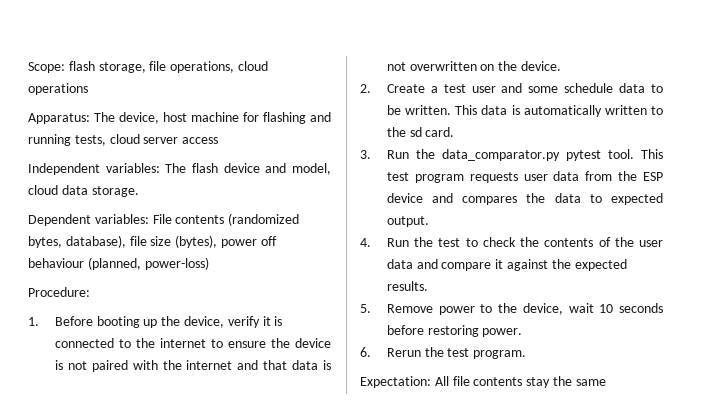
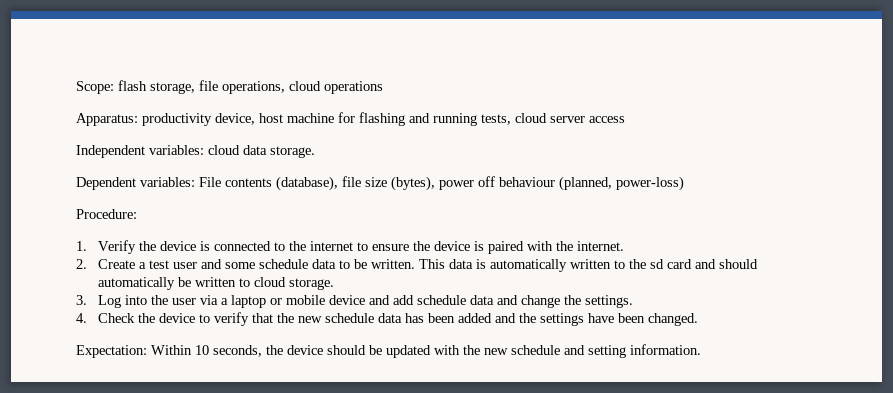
- Apparatus: The device, host machine for flashing and running tests, cloud server access
+ Apparatus: productivity device, host machine for flashing and running tests, cloud server access
- Independent variables: The flash device and model, cloud data storage.
+ Independent variables: cloud data storage.
- Dependent variables: File contents (randomized bytes, database), file size (bytes), power off behaviour (planned, power-loss)
+ Dependent variables: File contents (database), file size (bytes), power off behaviour (planned, power-loss)
- 1. Before booting up the device, verify it is connected to the internet to ensure the device is not paired with the internet and that data is not overwritten on the device.
+ 1. Verify the device is connected to the internet to ensure the device is paired with the internet.
- This data is automatically written to the sd card.
- 3. Run the data_comparator.py pytest tool. This test program requests user data from the ESP device and compares the data to expected output.
- 4. Run the test to check the contents of the user data and compare it against the expected results.
- 5. Remove power to the device, wait 10 seconds before restoring power.
- 6. Rerun the test program.
- Expectation: All file contents stay the same
+ This data is automatically written to the sd card and should automatically be written to cloud storage.
+ 3. Log into the user via a laptop or mobile device and add schedule data and change the settings.
+ 4. Check the device to verify that the new schedule data has been added and the settings have been changed.
+ Expectation: Within 10 seconds, the device should be updated with the new schedule and setting information.

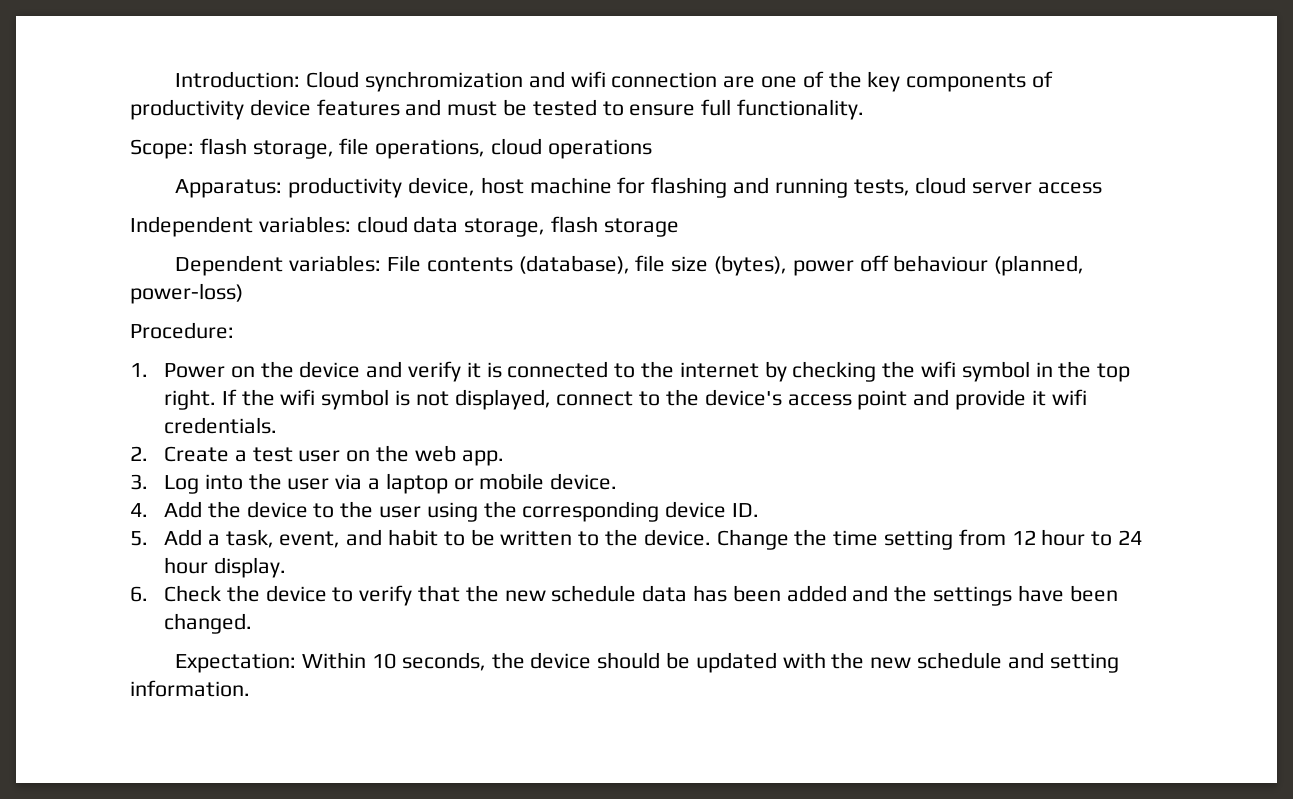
+ Introduction: Cloud synchromization and wifi connection are one of the key components of productivity device features and must be tested to ensure full functionality.
- Independent variables: cloud data storage.
+ Independent variables: cloud data storage, flash storage
- 1. Verify the device is connected to the internet to ensure the device is paired with the internet.
+ 1. Power on the device and verify it is connected to the internet by checking the wifi symbol in the top right. If the wifi symbol is not displayed, connect to the device's access point and provide it wifi credentials.
- 2. Create a test user and some schedule data to be written. This data is automatically written to the sd card and should automatically be written to cloud storage.
+ 2. Create a test user on the web app.
- 3. Log into the user via a laptop or mobile device and add schedule data and change the settings.
- 4. Check the device to verify that the new schedule data has been added and the settings have been changed.
+ 3. Log into the user via a laptop or mobile device.
+ 4. Add the device to the user using the corresponding device ID.
+ 5. Add a task, event, and habit to be written to the device. Change the time setting from 12 hour to 24 hour display.
+ 6. Check the device to verify that the new schedule data has been added and the settings have been changed.

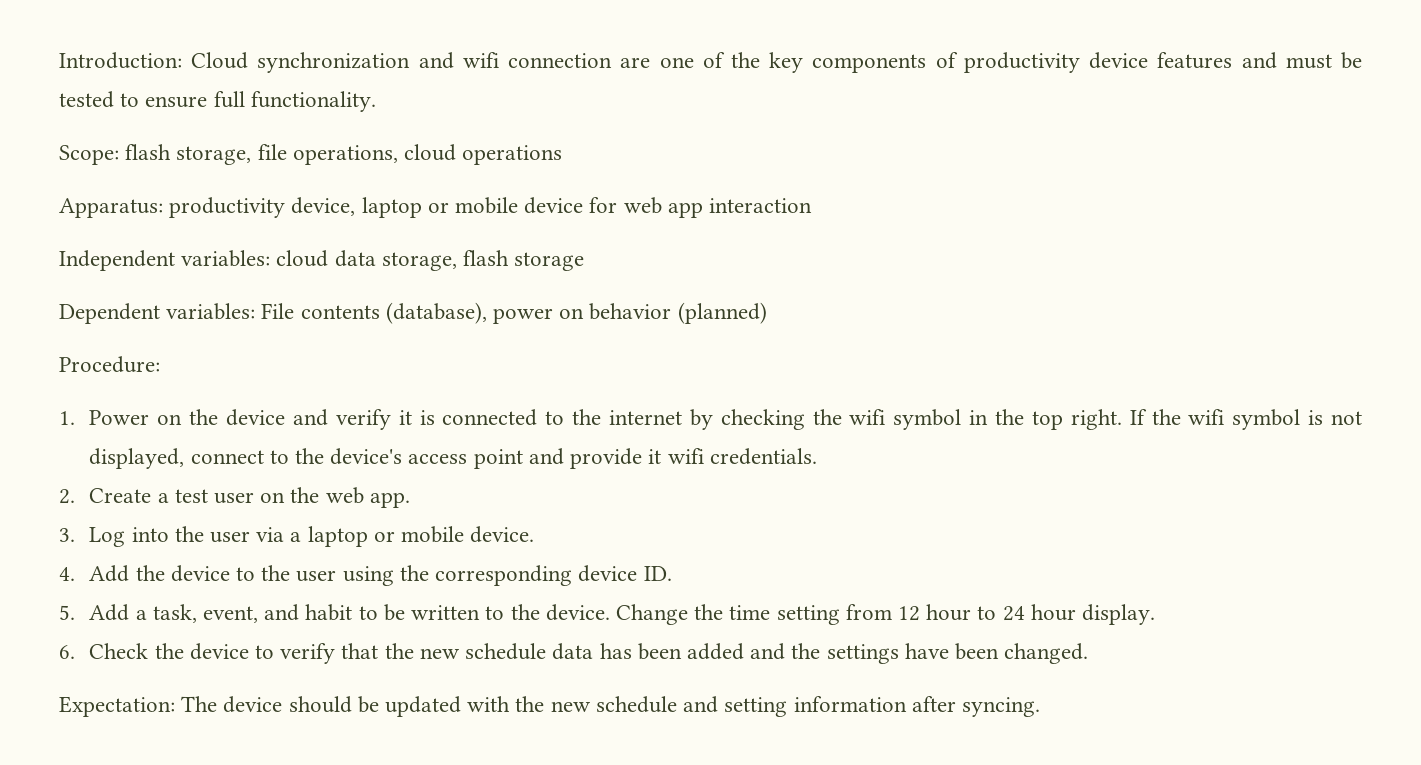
- Introduction: Cloud synchromization and wifi connection are one of the key components of productivity device features and must be tested to ensure full functionality.
+ Introduction: Cloud synchronization and wifi connection are one of the key components of productivity device features and must be tested to ensure full functionality.
- Apparatus: productivity device, host machine for flashing and running tests, cloud server access
+ Apparatus: productivity device, laptop or mobile device for web app interaction
- Dependent variables: File contents (database), file size (bytes), power off behaviour (planned, power-loss)
+ Dependent variables: File contents (database), power on behavior (planned)
- Expectation: Within 10 seconds, the device should be updated with the new schedule and setting information.
+ Expectation: The device should be updated with the new schedule and setting information after syncing.

